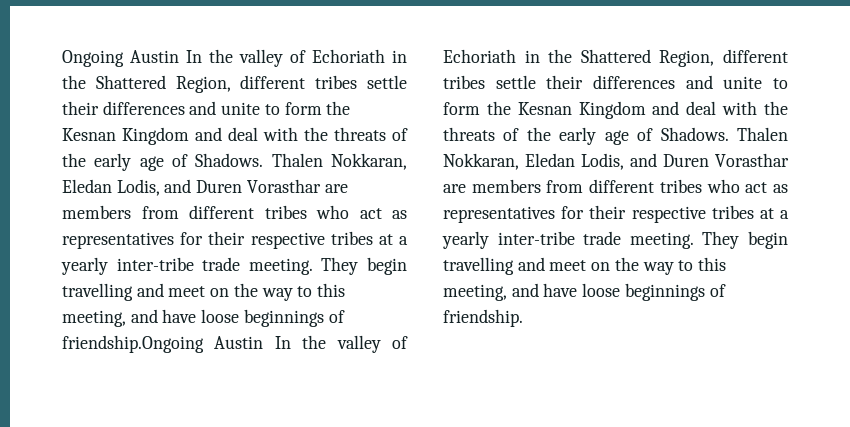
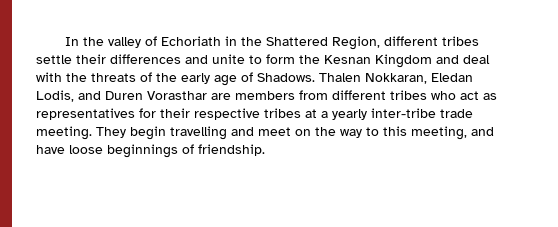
- Ongoing Austin In the valley of Echoriath in the Shattered Region, different tribes settle their differences and unite to form the Kesnan Kingdom and deal with the threats of the early age of Shadows. Thalen Nokkaran, Eledan Lodis, and Duren Vorasthar are members from different tribes who act as representatives for their respective tribes at a yearly inter-tribe trade meeting. They begin travelling and meet on the way to this meeting, and have loose beginnings of friendship.Ongoing Austin In the valley of Echoriath in the Shattered Region, different tribes settle their differences and unite to form the Kesnan Kingdom and deal with the threats of the early age of Shadows.
+ In the valley of Echoriath in the Shattered Region, different tribes settle their differences and unite to form the Kesnan Kingdom and deal with the threats of the early age of Shadows.

